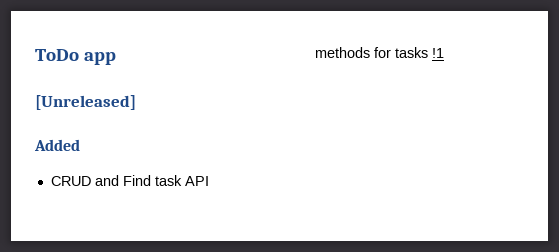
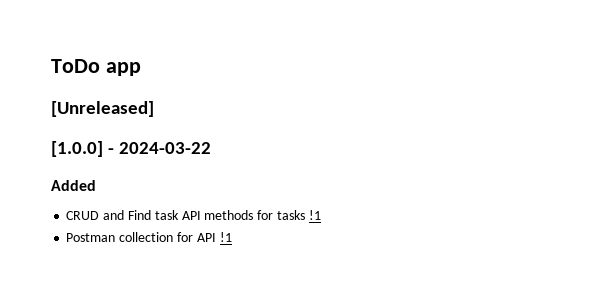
+ [1.0.0] - 2024-03-22
+ Postman collection for API !1

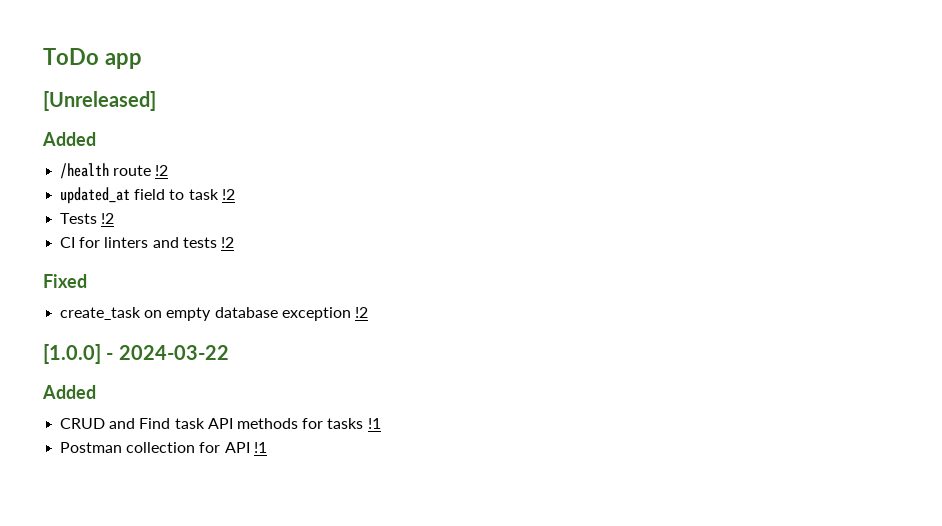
  [Unreleased]
+ Added
+ /health route !2
+ updated_at field to task !2
+ Tests !2
+ CI for linters and tests !2
+ Fixed
+ create_task on empty database exception !2

